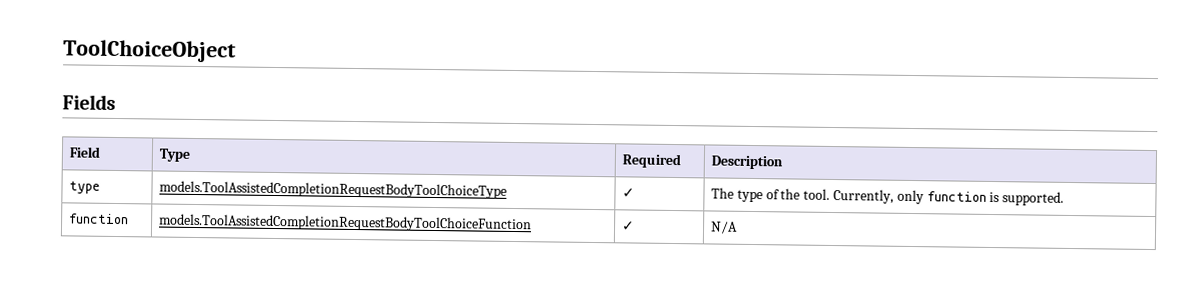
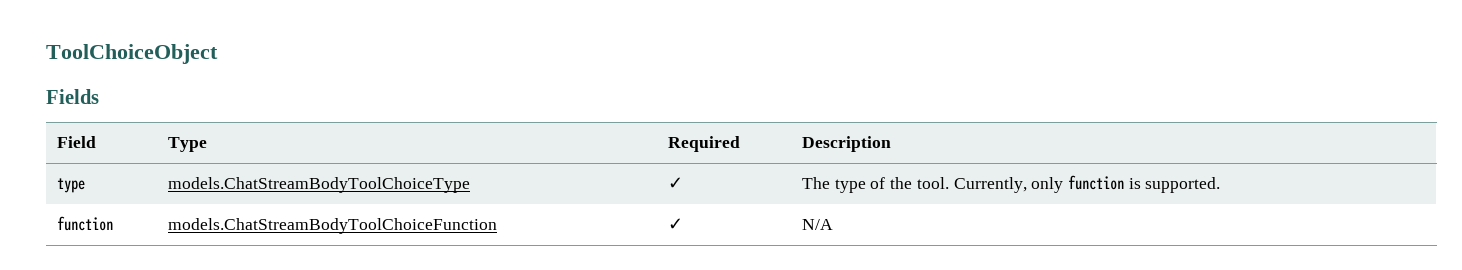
- type | models.ToolAssistedCompletionRequestBodyToolChoiceType | ✓ | The type of the tool. Currently, only function is supported.
+ type | models.ChatStreamBodyToolChoiceType | ✓ | The type of the tool. Currently, only function is supported.
- function | models.ToolAssistedCompletionRequestBodyToolChoiceFunction | ✓ | N/A
+ function | models.ChatStreamBodyToolChoiceFunction | ✓ | N/A

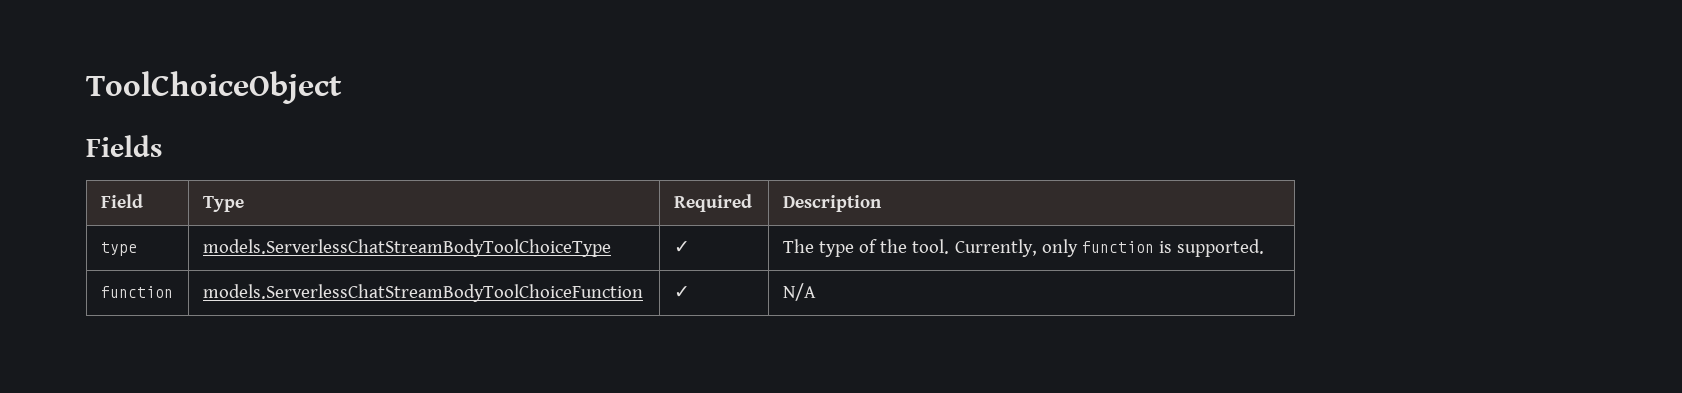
- type | models.ChatStreamBodyToolChoiceType | ✓ | The type of the tool. Currently, only function is supported.
+ type | models.ServerlessChatStreamBodyToolChoiceType | ✓ | The type of the tool. Currently, only function is supported.
- function | models.ChatStreamBodyToolChoiceFunction | ✓ | N/A
+ function | models.ServerlessChatStreamBodyToolChoiceFunction | ✓ | N/A

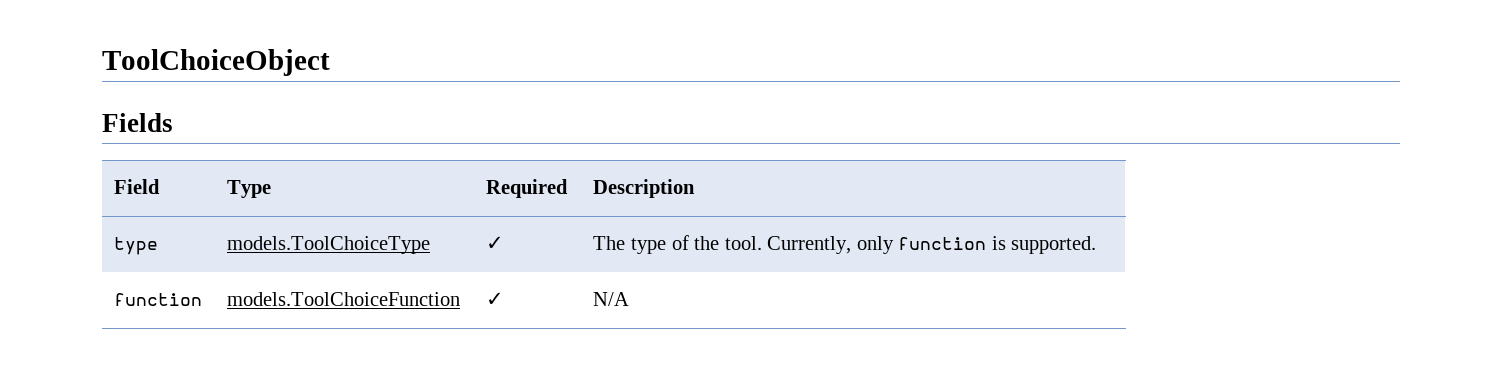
- type | models.ServerlessChatStreamBodyToolChoiceType | ✓ | The type of the tool. Currently, only function is supported.
+ type | models.ToolChoiceType | ✓ | The type of the tool. Currently, only function is supported.
- function | models.ServerlessChatStreamBodyToolChoiceFunction | ✓ | N/A
+ function | models.ToolChoiceFunction | ✓ | N/A

